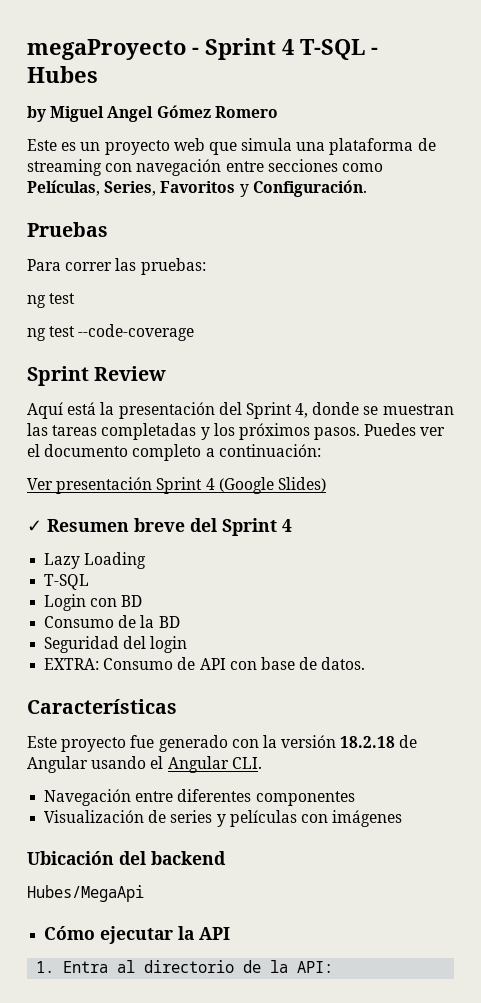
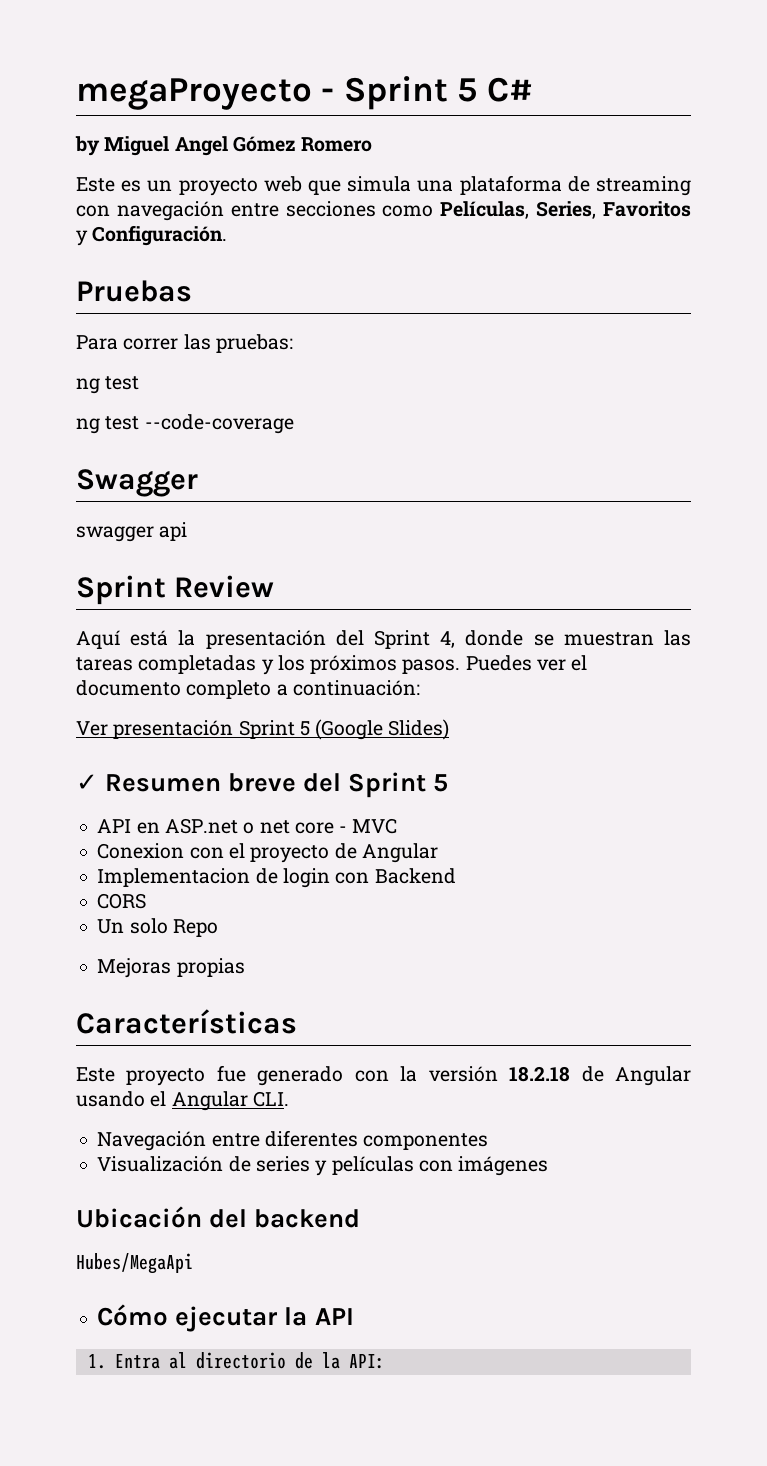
- megaProyecto - Sprint 4 T-SQL - Hubes
+ megaProyecto - Sprint 5 C#
+ Swagger
+ swagger api
- Ver presentación Sprint 4 (Google Slides)
+ Ver presentación Sprint 5 (Google Slides)
- ✓ Resumen breve del Sprint 4
- Lazy Loading
- T-SQL
- Login con BD
- Consumo de la BD
- Seguridad del login
- EXTRA: Consumo de API con base de datos.
+ ✓ Resumen breve del Sprint 5
+ API en ASP.net o net core - MVC
+ Conexion con el proyecto de Angular
+ Implementacion de login con Backend
+ CORS
+ Un solo Repo
+ Mejoras propias

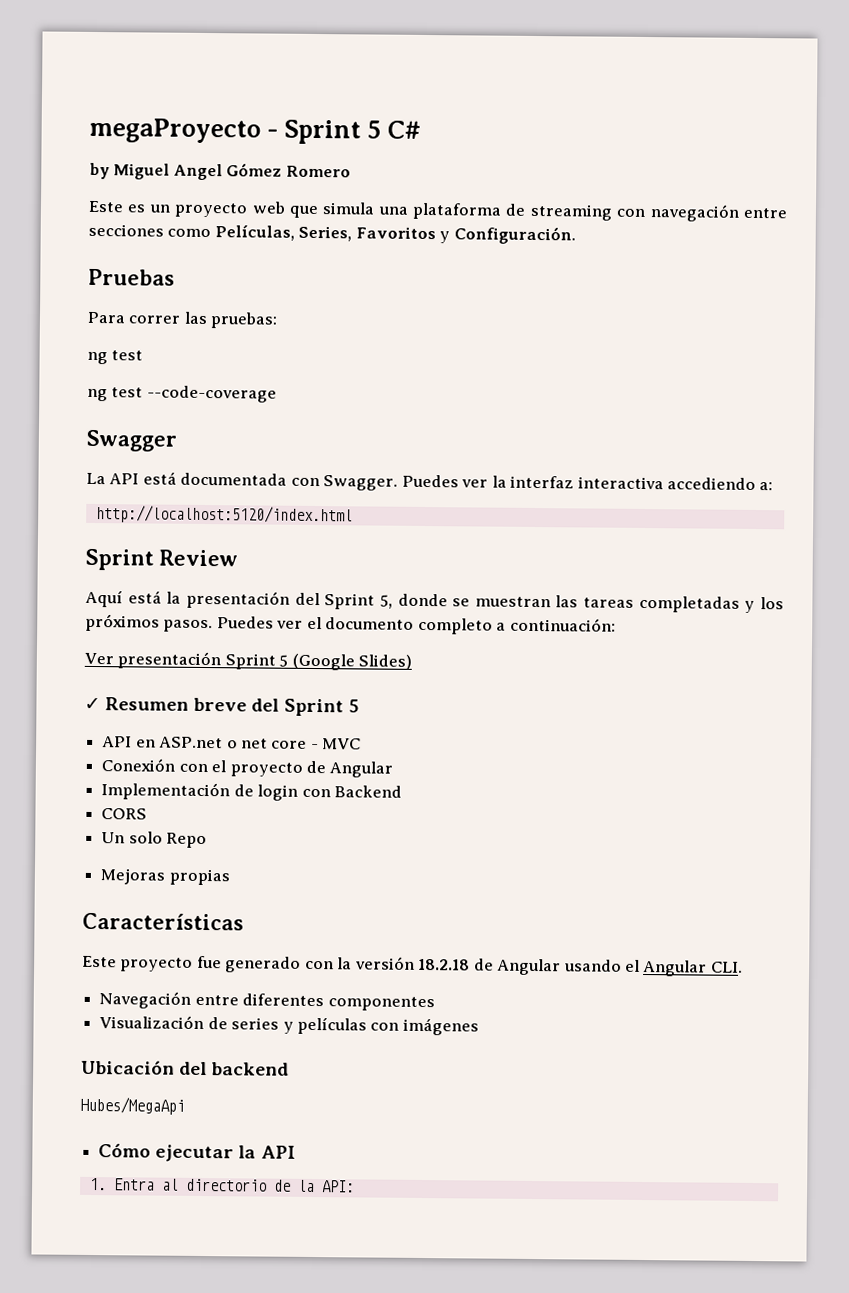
- swagger api
+ La API está documentada con Swagger. Puedes ver la interfaz interactiva accediendo a:
+ http://localhost:5120/index.html
- Aquí está la presentación del Sprint 4, donde se muestran las tareas completadas y los próximos pasos.
+ Aquí está la presentación del Sprint 5, donde se muestran las tareas completadas y los próximos pasos.
- Conexion con el proyecto de Angular
+ Conexión con el proyecto de Angular
- Implementacion de login con Backend
+ Implementación de login con Backend

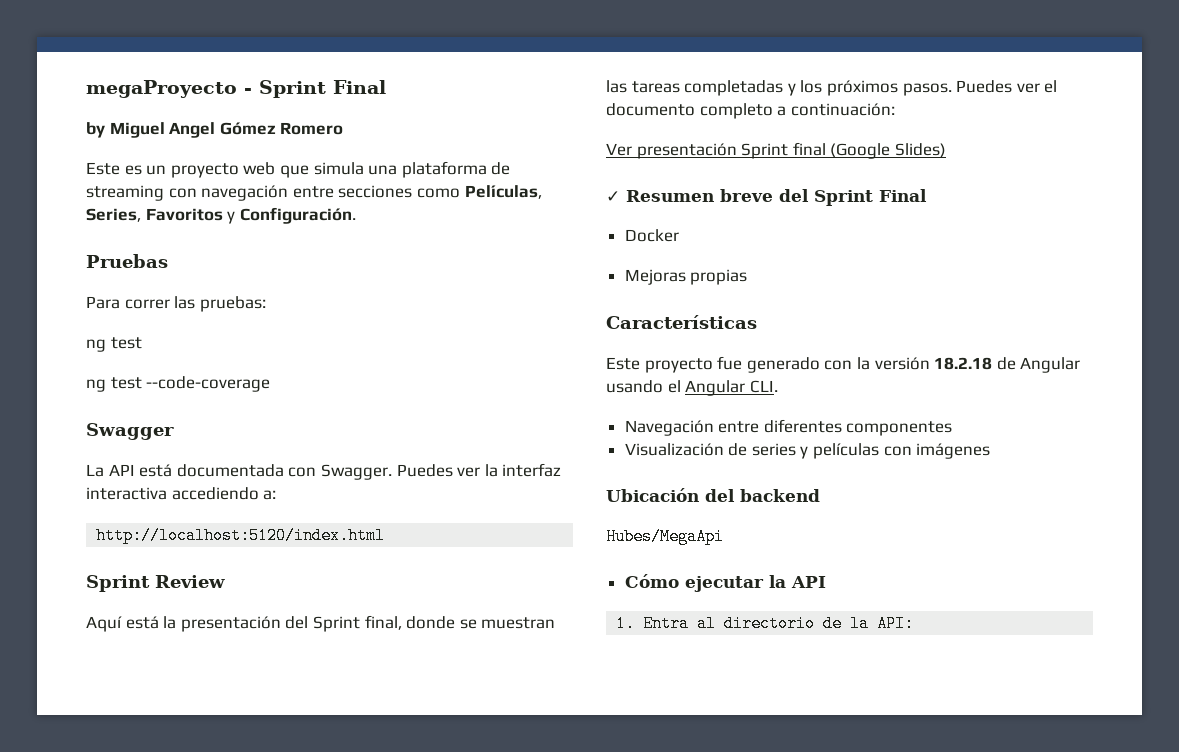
- megaProyecto - Sprint 5 C#
+ megaProyecto - Sprint Final
- Aquí está la presentación del Sprint 5, donde se muestran las tareas completadas y los próximos pasos.
+ Aquí está la presentación del Sprint final, donde se muestran las tareas completadas y los próximos pasos.
- Ver presentación Sprint 5 (Google Slides)
+ Ver presentación Sprint final (Google Slides)
- ✓ Resumen breve del Sprint 5
- API en ASP.net o net core - MVC
- Conexión con el proyecto de Angular
- Implementación de login con Backend
- CORS
- Un solo Repo
+ ✓ Resumen breve del Sprint Final
+ Docker

